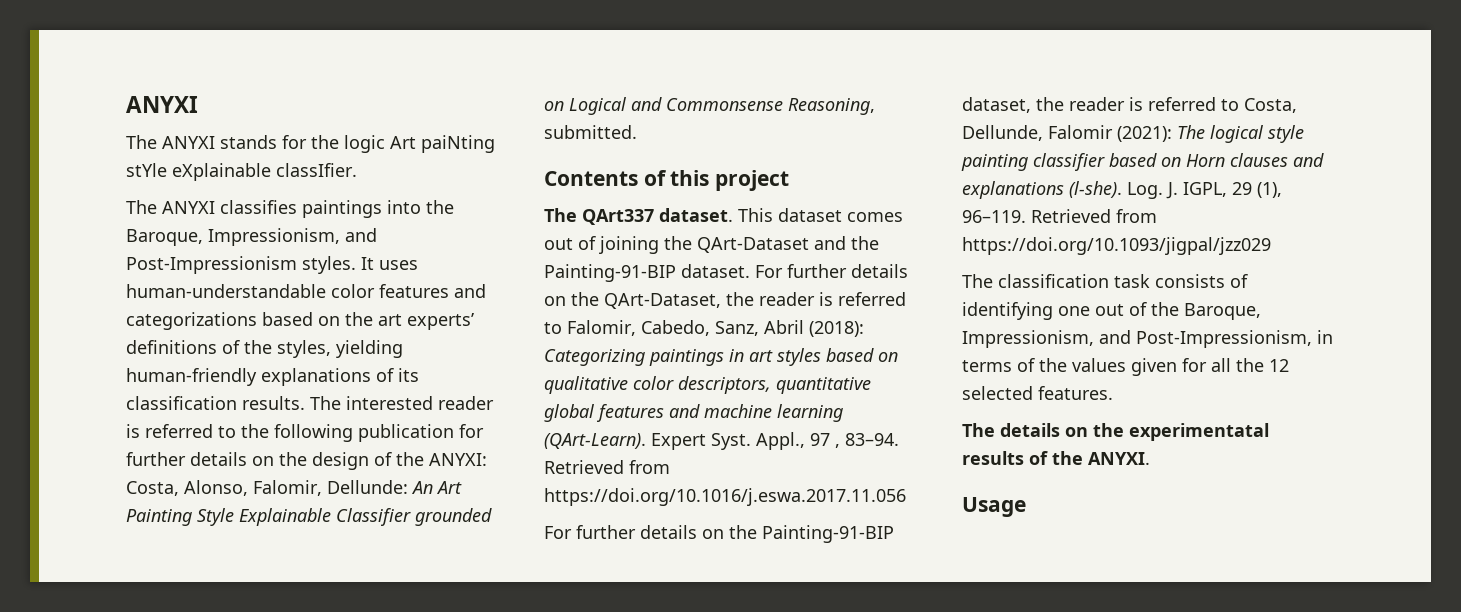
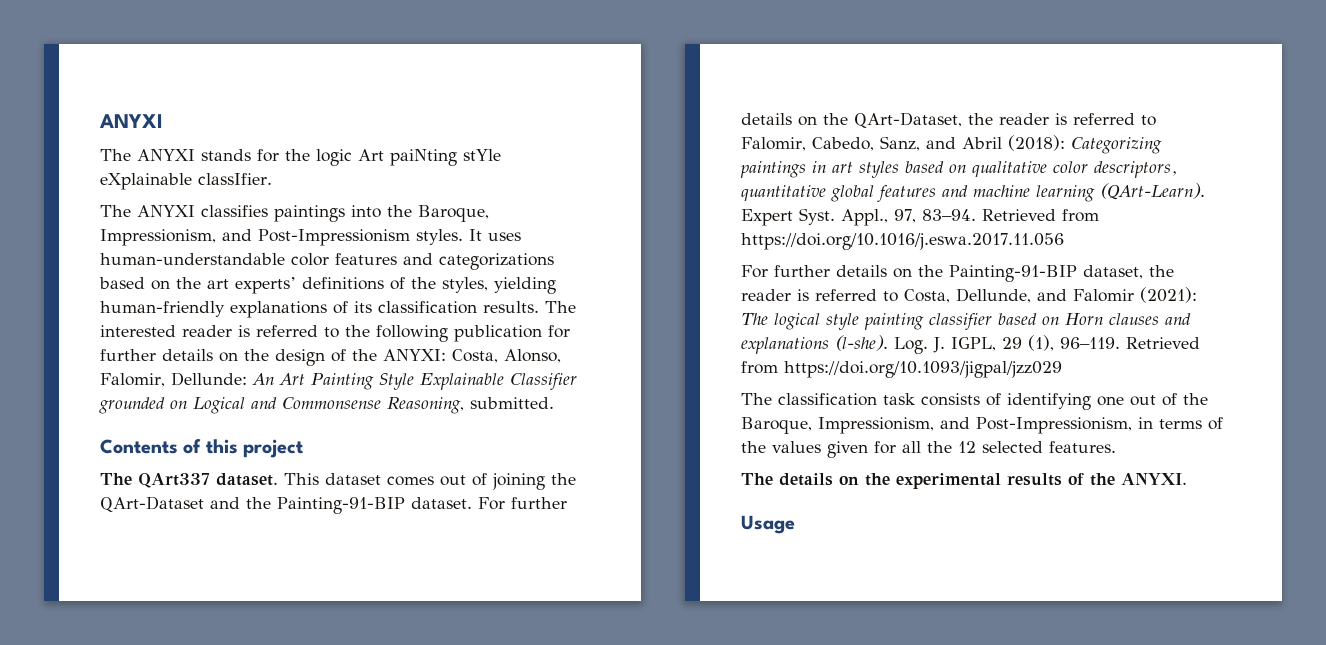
- For further details on the QArt-Dataset, the reader is referred to Falomir, Cabedo, Sanz, Abril (2018): Categorizing paintings in art styles based on qualitative color descriptors, quantitative global features and machine learning (QArt-Learn).
+ For further details on the QArt-Dataset, the reader is referred to Falomir, Cabedo, Sanz, and Abril (2018): Categorizing paintings in art styles based on qualitative color descriptors, quantitative global features and machine learning (QArt-Learn).
- Appl., 97 , 83–94.
+ Appl., 97, 83–94.
- For further details on the Painting-91-BIP dataset, the reader is referred to Costa, Dellunde, Falomir (2021): The logical style painting classifier based on Horn clauses and explanations (l-she).
+ For further details on the Painting-91-BIP dataset, the reader is referred to Costa, Dellunde, and Falomir (2021): The logical style painting classifier based on Horn clauses and explanations (l-she).
- The details on the experimentatal results of the ANYXI.
+ The details on the experimental results of the ANYXI.

